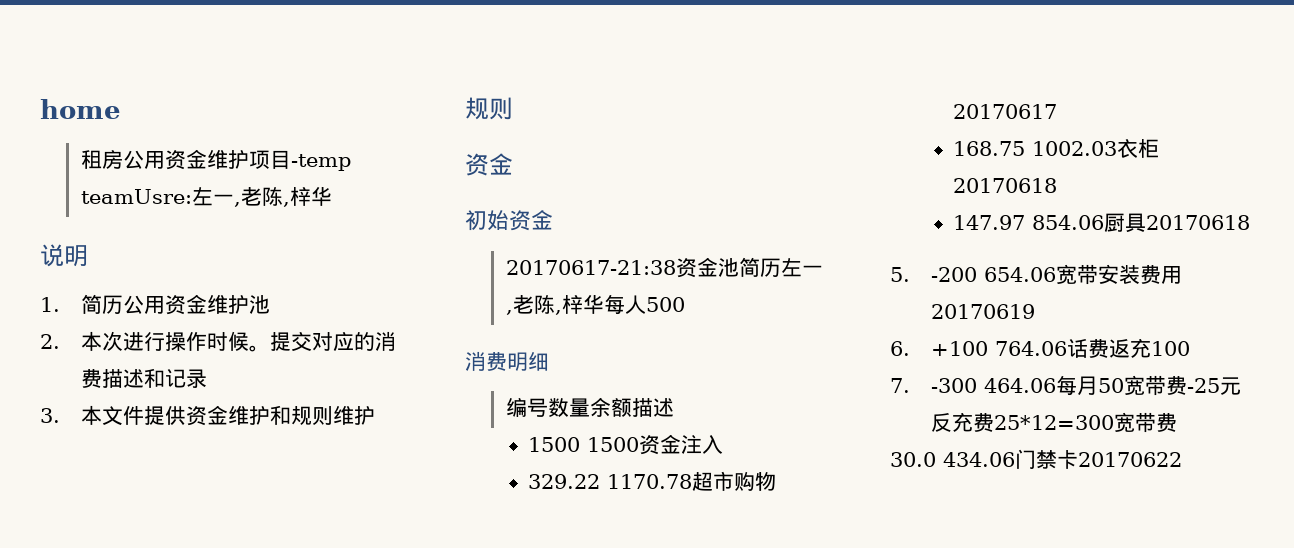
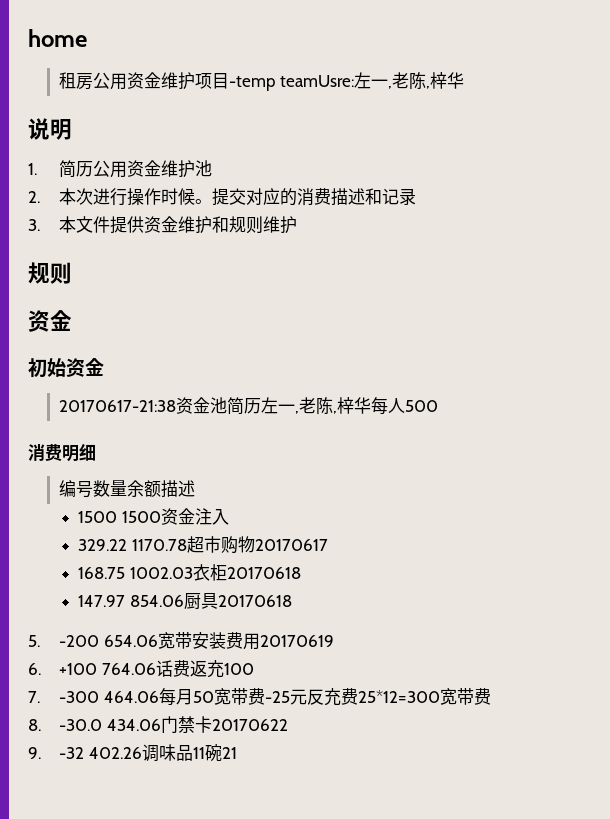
- 30.0 434.06门禁卡20170622
+ 8. -30.0 434.06门禁卡20170622
+ 9. -32 402.26调味品11碗21

